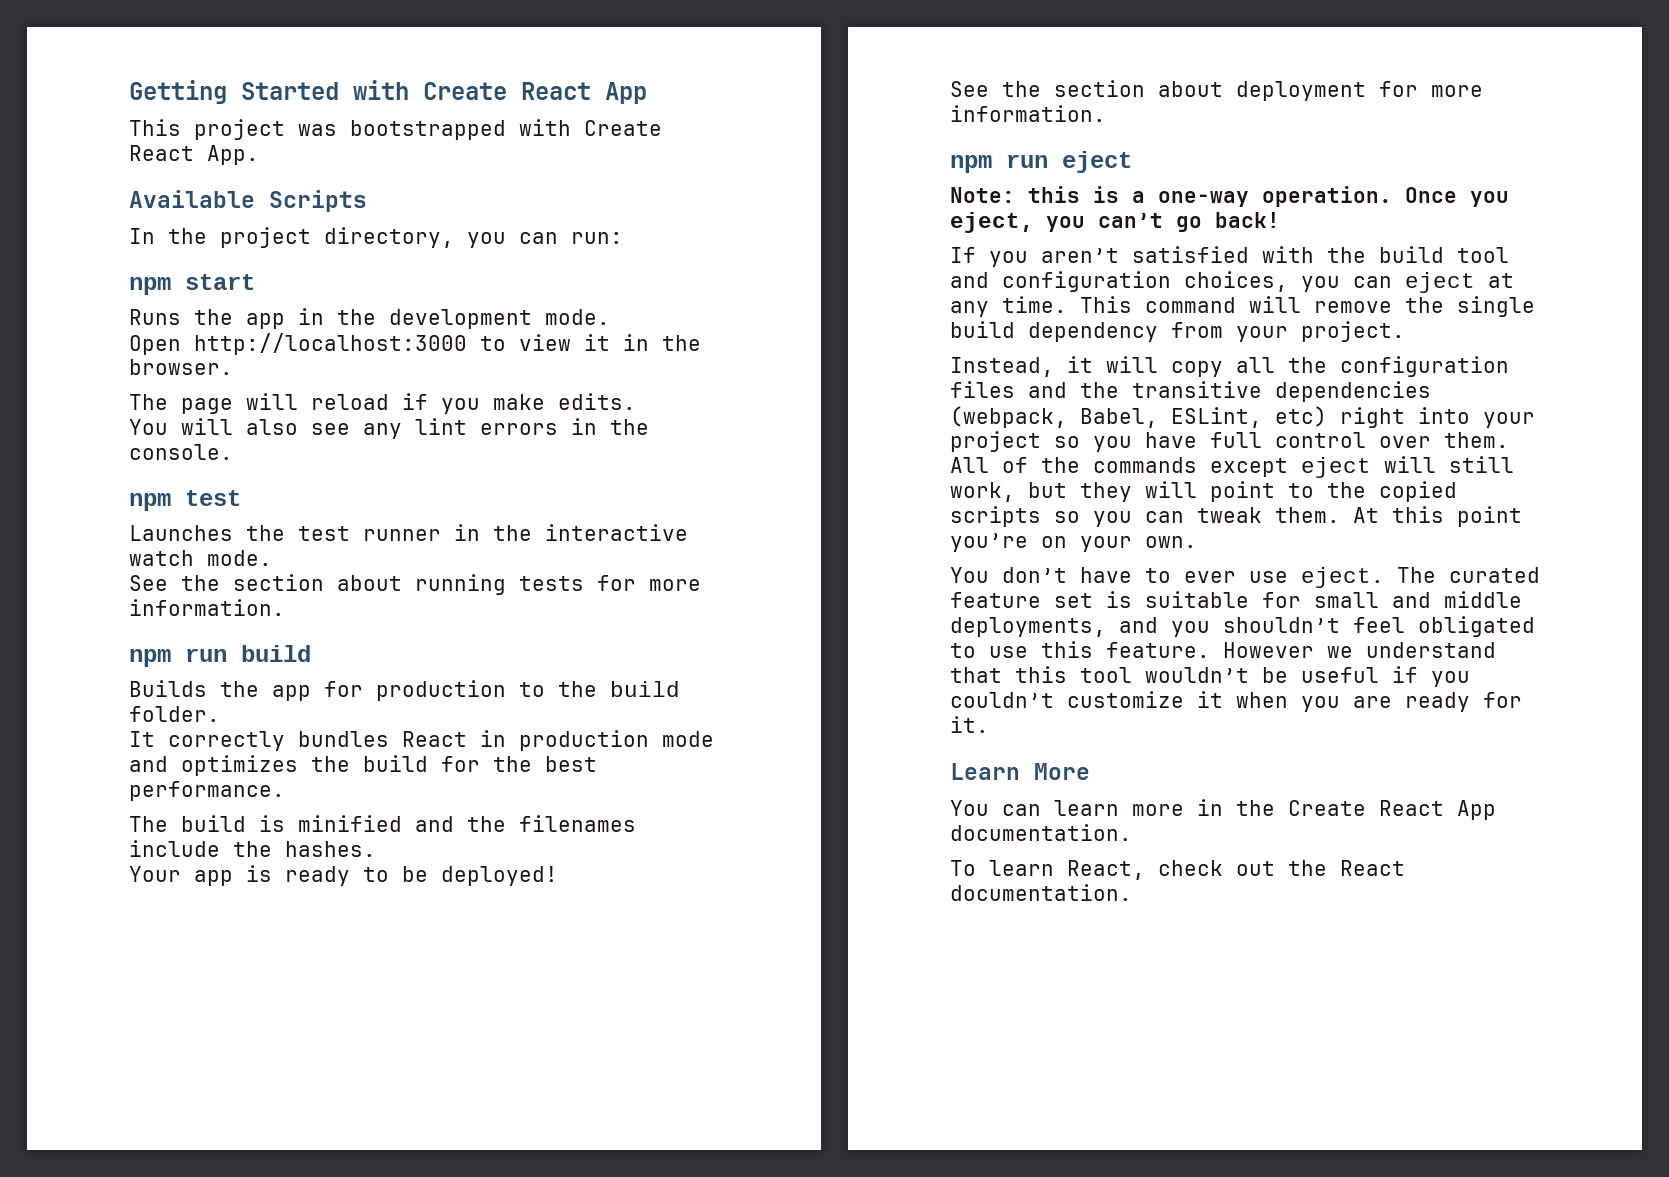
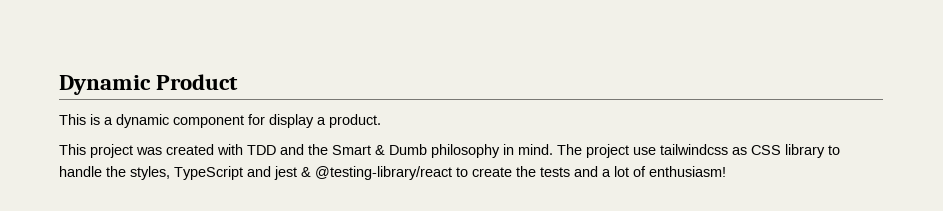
- Getting Started with Create React App
- This project was bootstrapped with Create React App.
- Available Scripts
- In the project directory, you can run:
- npm start
- Runs the app in the development mode.
- Open http://localhost:3000 to view it in the browser.
- The page will reload if you make edits.
- You will also see any lint errors in the console.
- npm test
- Launches the test runner in the interactive watch mode.
- See the section about running tests for more information.
- npm run build
- Builds the app for production to the build folder.
- It correctly bundles React in production mode and optimizes the build for the best performance.
- The build is minified and the filenames include the hashes.
- Your app is ready to be deployed!
- See the section about deployment for more information.
- npm run eject
- Note: this is a one-way operation. Once you eject, you can’t go back!
- If you aren’t satisfied with the build tool and configuration choices, you can eject at any time. This command will remove the single build dependency from your project.
- Instead, it will copy all the configuration files and the transitive dependencies (webpack, Babel, ESLint, etc) right into your project so you have full control over them. All of the commands except eject will still work, but they will point to the copied scripts so you can tweak them. At this point you’re on your own.
- You don’t have to ever use eject. The curated feature set is suitable for small and middle deployments, and you shouldn’t feel obligated to use this feature. However we understand that this tool wouldn’t be useful if you couldn’t customize it when you are ready for it.
- Learn More
- You can learn more in the Create React App documentation.
- To learn React, check out the React documentation.
+ Dynamic Product
+ This is a dynamic component for display a product.
+ This project was created with TDD and the Smart & Dumb philosophy in mind. The project use tailwindcss as CSS library to handle the styles, TypeScript and jest & @testing-library/react to create the tests and a lot of enthusiasm!

